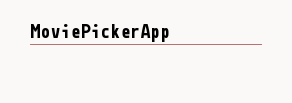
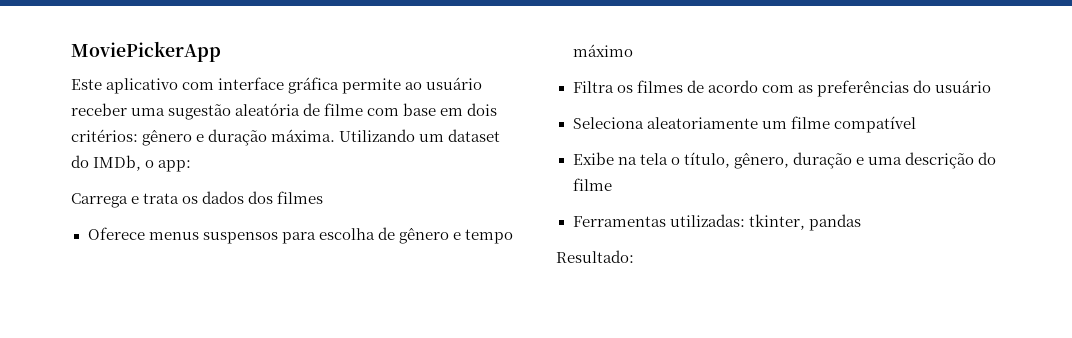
+ Este aplicativo com interface gráfica permite ao usuário receber uma sugestão aleatória de filme com base em dois critérios: gênero e duração máxima. Utilizando um dataset do IMDb, o app:
+ Carrega e trata os dados dos filmes
+ Oferece menus suspensos para escolha de gênero e tempo máximo
+ Filtra os filmes de acordo com as preferências do usuário
+ Seleciona aleatoriamente um filme compatível
+ Exibe na tela o título, gênero, duração e uma descrição do filme
+ Ferramentas utilizadas: tkinter, pandas
+ Resultado:

